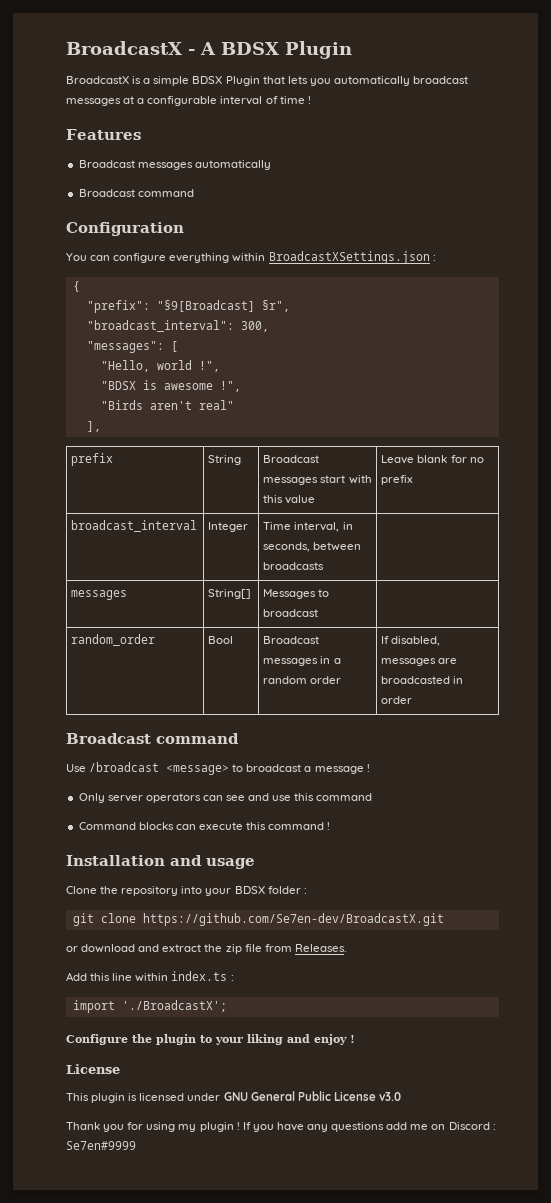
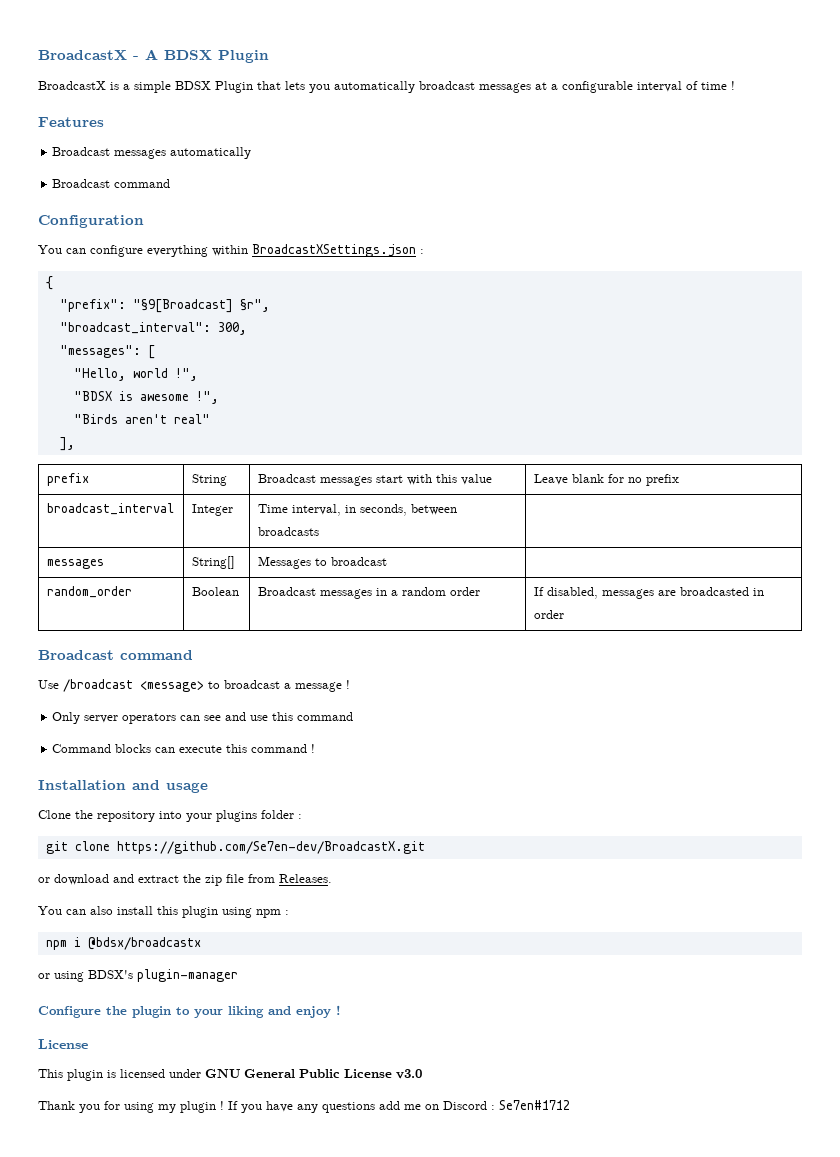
- random_order | Bool | Broadcast messages in a random order | If disabled, messages are broadcasted in order
+ random_order | Boolean | Broadcast messages in a random order | If disabled, messages are broadcasted in order
- Clone the repository into your BDSX folder :
+ Clone the repository into your plugins folder :
- Add this line within index.ts :
- import './BroadcastX';
+ You can also install this plugin using npm :
+ npm i @bdsx/broadcastx
+ or using BDSX's plugin-manager
- If you have any questions add me on Discord : Se7en#9999
+ If you have any questions add me on Discord : Se7en#1712

